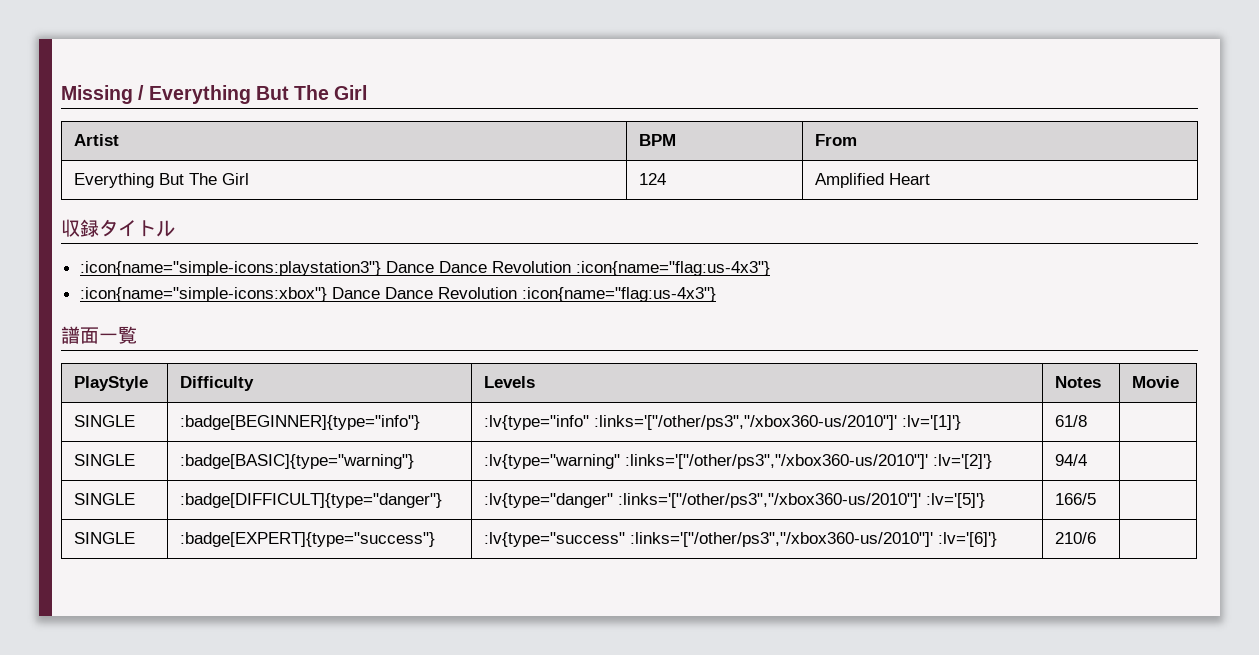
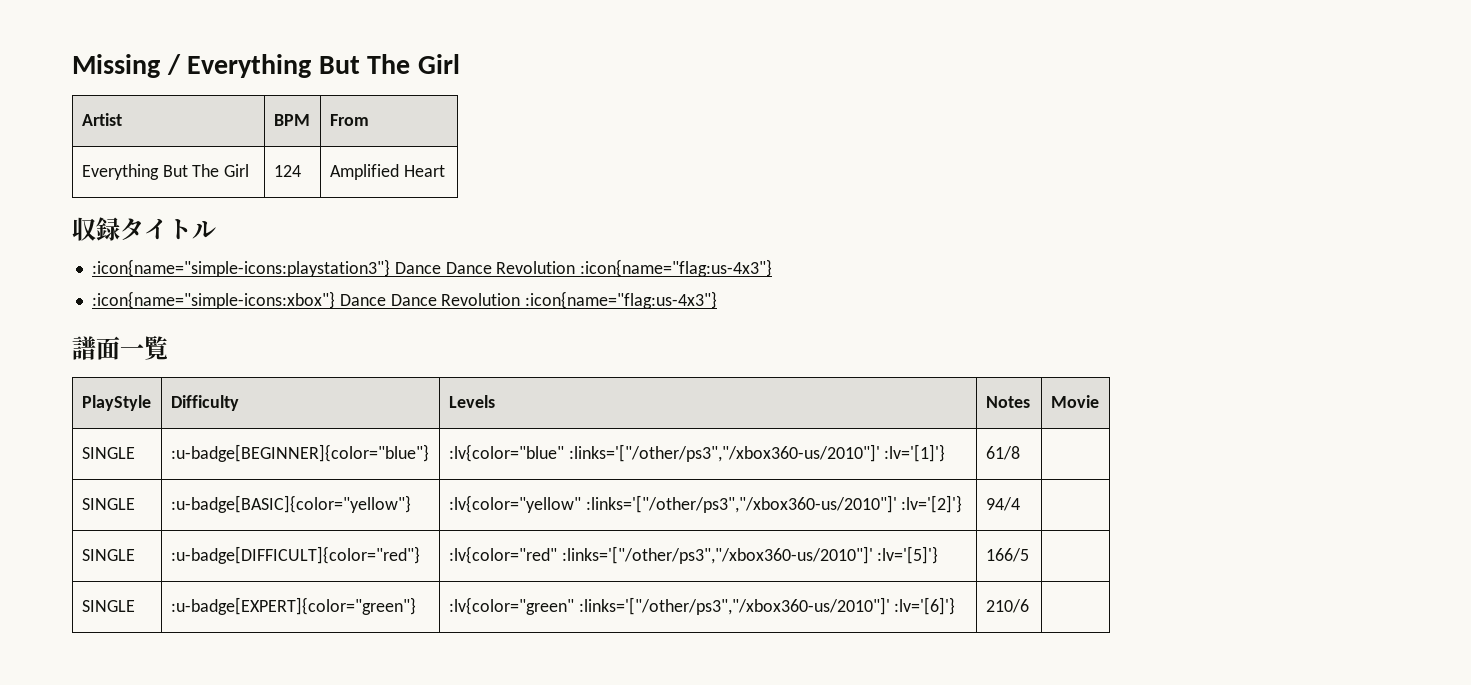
- SINGLE | :badge[BEGINNER]{type="info"} | :lv{type="info" :links='["/other/ps3","/xbox360-us/2010"]' :lv='[1]'} | 61/8 |
+ SINGLE | :u-badge[BEGINNER]{color="blue"} | :lv{color="blue" :links='["/other/ps3","/xbox360-us/2010"]' :lv='[1]'} | 61/8 |
- SINGLE | :badge[BASIC]{type="warning"} | :lv{type="warning" :links='["/other/ps3","/xbox360-us/2010"]' :lv='[2]'} | 94/4 |
+ SINGLE | :u-badge[BASIC]{color="yellow"} | :lv{color="yellow" :links='["/other/ps3","/xbox360-us/2010"]' :lv='[2]'} | 94/4 |
- SINGLE | :badge[DIFFICULT]{type="danger"} | :lv{type="danger" :links='["/other/ps3","/xbox360-us/2010"]' :lv='[5]'} | 166/5 |
+ SINGLE | :u-badge[DIFFICULT]{color="red"} | :lv{color="red" :links='["/other/ps3","/xbox360-us/2010"]' :lv='[5]'} | 166/5 |
- SINGLE | :badge[EXPERT]{type="success"} | :lv{type="success" :links='["/other/ps3","/xbox360-us/2010"]' :lv='[6]'} | 210/6 |
+ SINGLE | :u-badge[EXPERT]{color="green"} | :lv{color="green" :links='["/other/ps3","/xbox360-us/2010"]' :lv='[6]'} | 210/6 |

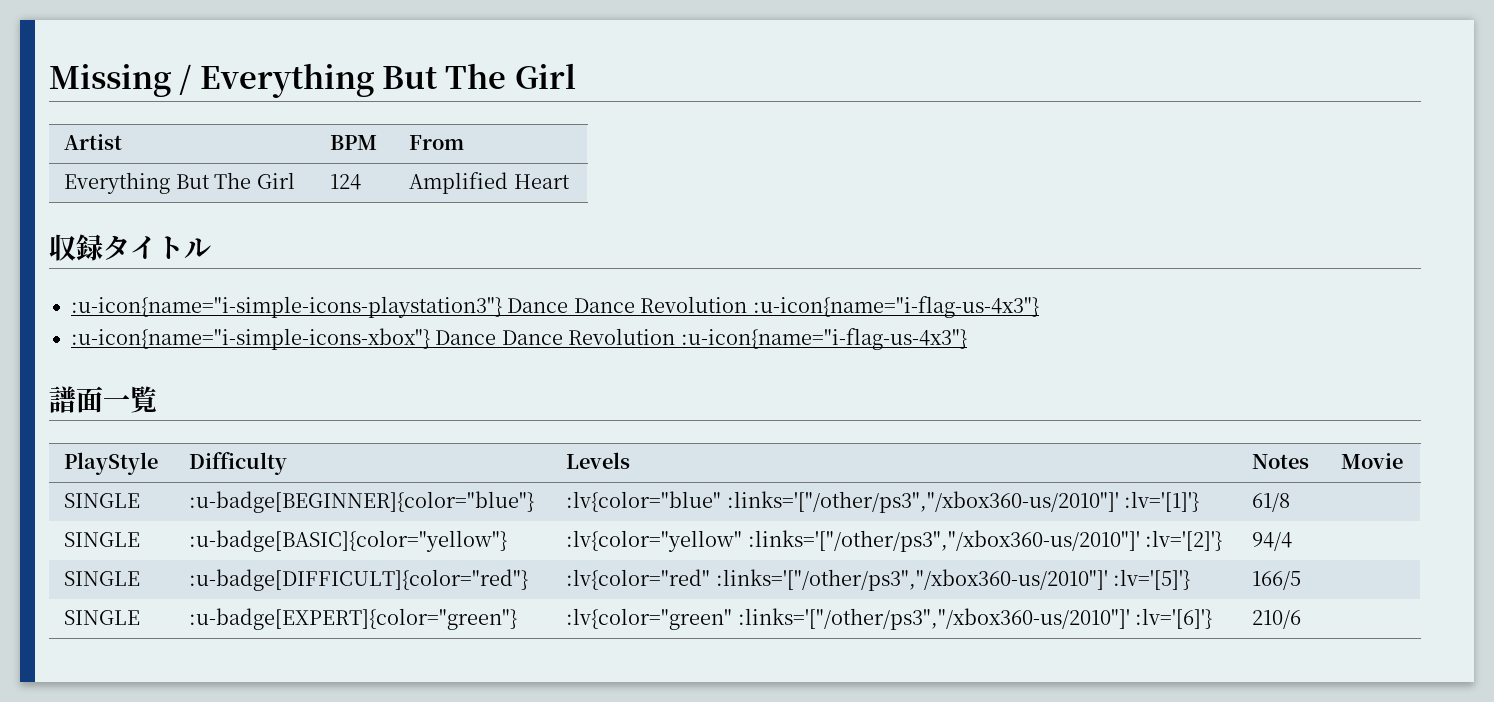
- :icon{name="simple-icons:playstation3"} Dance Dance Revolution :icon{name="flag:us-4x3"}
- :icon{name="simple-icons:xbox"} Dance Dance Revolution :icon{name="flag:us-4x3"}
+ :u-icon{name="i-simple-icons-playstation3"} Dance Dance Revolution :u-icon{name="i-flag-us-4x3"}
+ :u-icon{name="i-simple-icons-xbox"} Dance Dance Revolution :u-icon{name="i-flag-us-4x3"}

